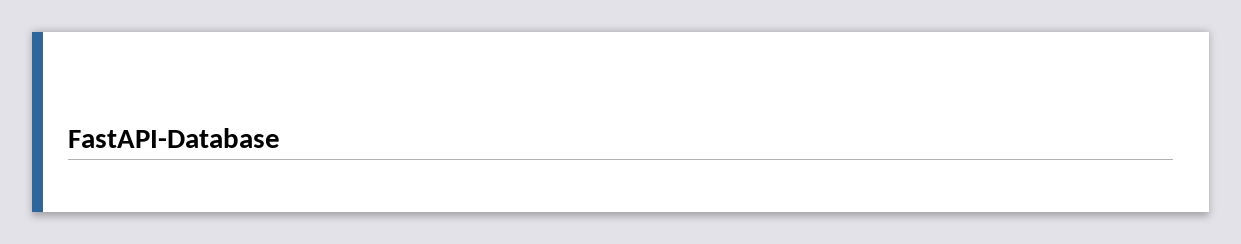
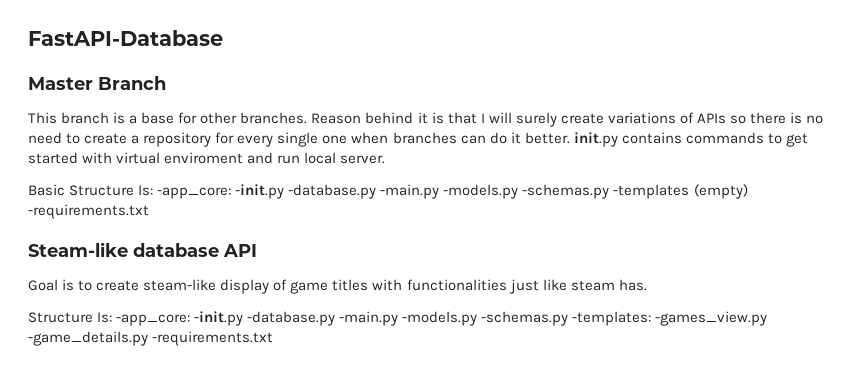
+ Master Branch
+ This branch is a base for other branches. Reason behind it is that I will surely create variations of APIs so there is no need to create a repository for every single one when branches can do it better. init.py contains commands to get started with virtual enviroment and run local server.
+ Basic Structure Is: -app_core: -init.py -database.py -main.py -models.py -schemas.py -templates (empty) -requirements.txt
+ Steam-like database API
+ Goal is to create steam-like display of game titles with functionalities just like steam has.
+ Structure Is: -app_core: -init.py -database.py -main.py -models.py -schemas.py -templates: -games_view.py -game_details.py -requirements.txt

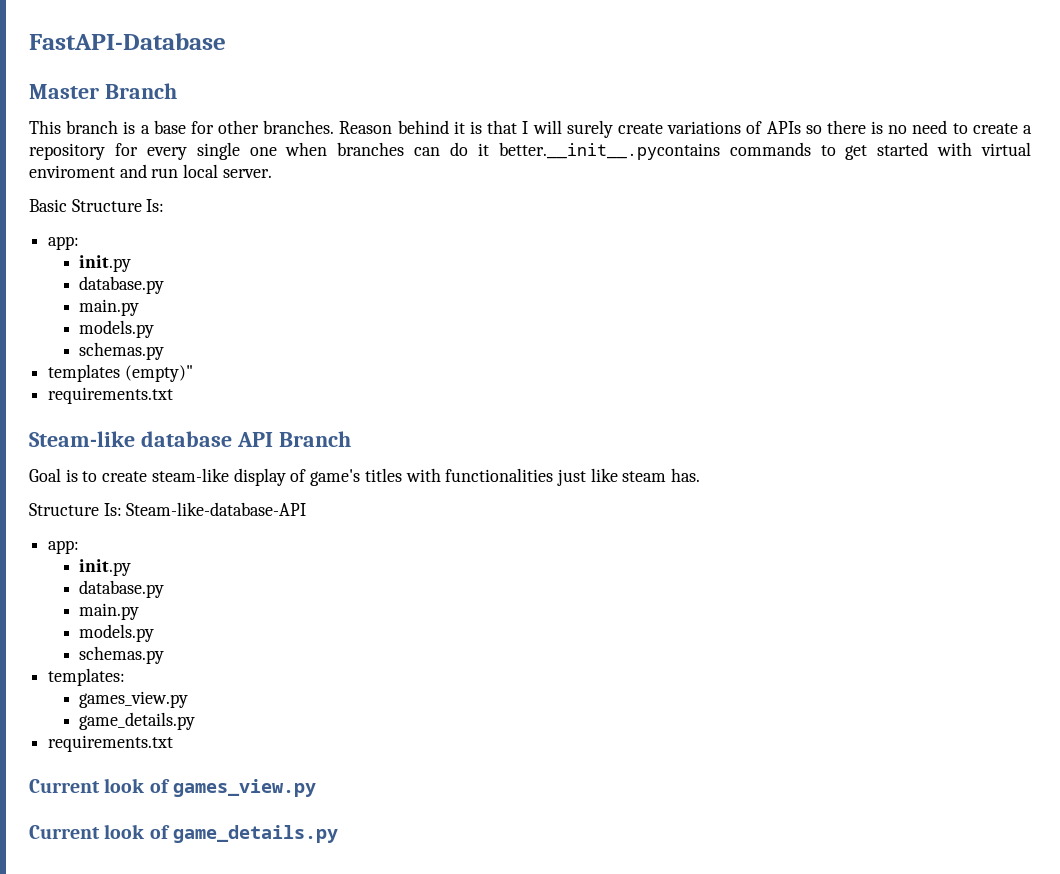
- Reason behind it is that I will surely create variations of APIs so there is no need to create a repository for every single one when branches can do it better. init.py contains commands to get started with virtual enviroment and run local server.
+ Reason behind it is that I will surely create variations of APIs so there is no need to create a repository for every single one when branches can do it better.__init__.pycontains commands to get started with virtual enviroment and run local server.
- Basic Structure Is: -app_core: -init.py -database.py -main.py -models.py -schemas.py -templates (empty) -requirements.txt
+ Basic Structure Is:
+ app:
+ init.py
+ database.py
+ main.py
+ models.py
+ schemas.py
+ templates (empty)"
+ requirements.txt
- Steam-like database API
+ Steam-like database API Branch
- Goal is to create steam-like display of game titles with functionalities just like steam has.
+ Goal is to create steam-like display of game's titles with functionalities just like steam has.
- Structure Is: -app_core: -init.py -database.py -main.py -models.py -schemas.py -templates: -games_view.py -game_details.py -requirements.txt
+ Structure Is: Steam-like-database-API
+ app:
+ init.py
+ database.py
+ main.py
+ models.py
+ schemas.py
+ templates:
+ games_view.py
+ game_details.py
+ requirements.txt
+ Current look of games_view.py
+ Current look of game_details.py

